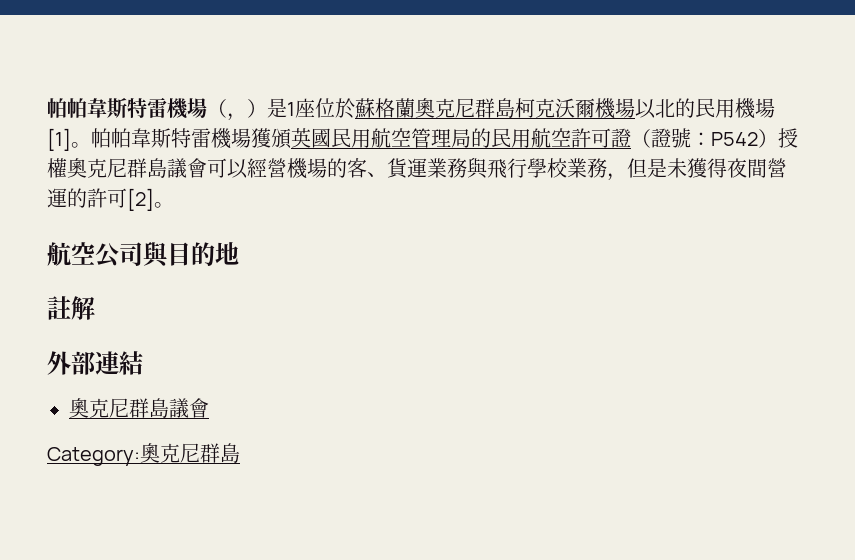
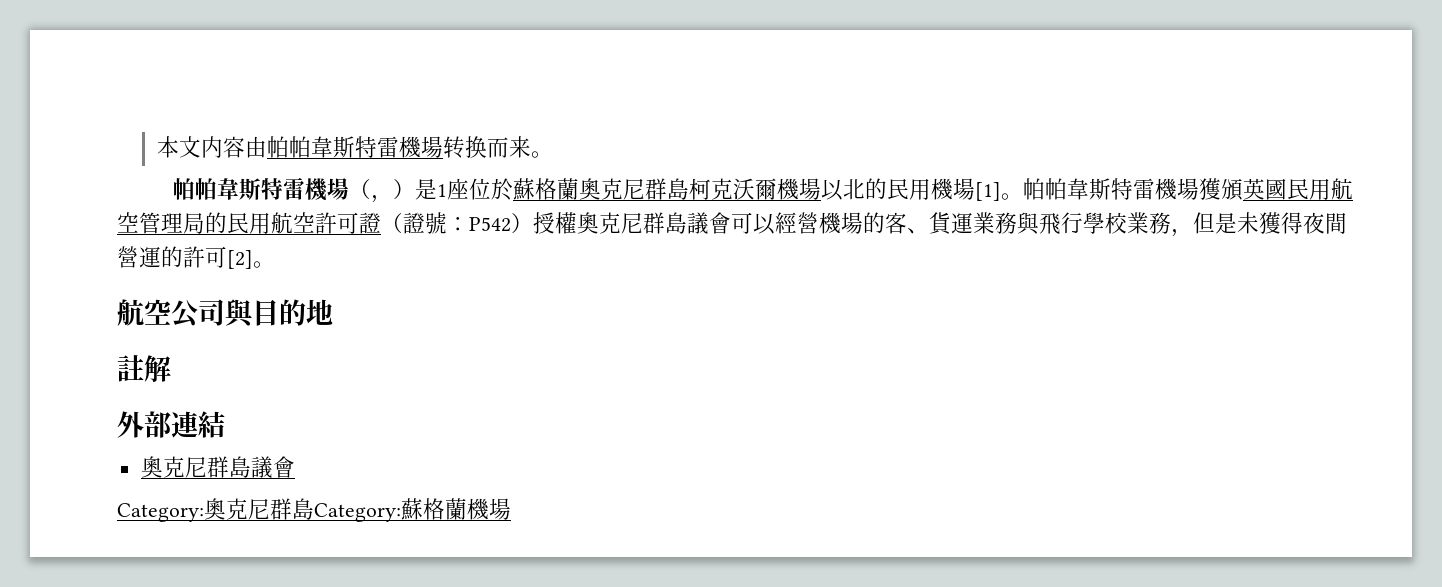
+ 本文内容由帕帕韋斯特雷機場转换而来。
- Category:奧克尼群島
+ Category:奧克尼群島Category:蘇格蘭機場

